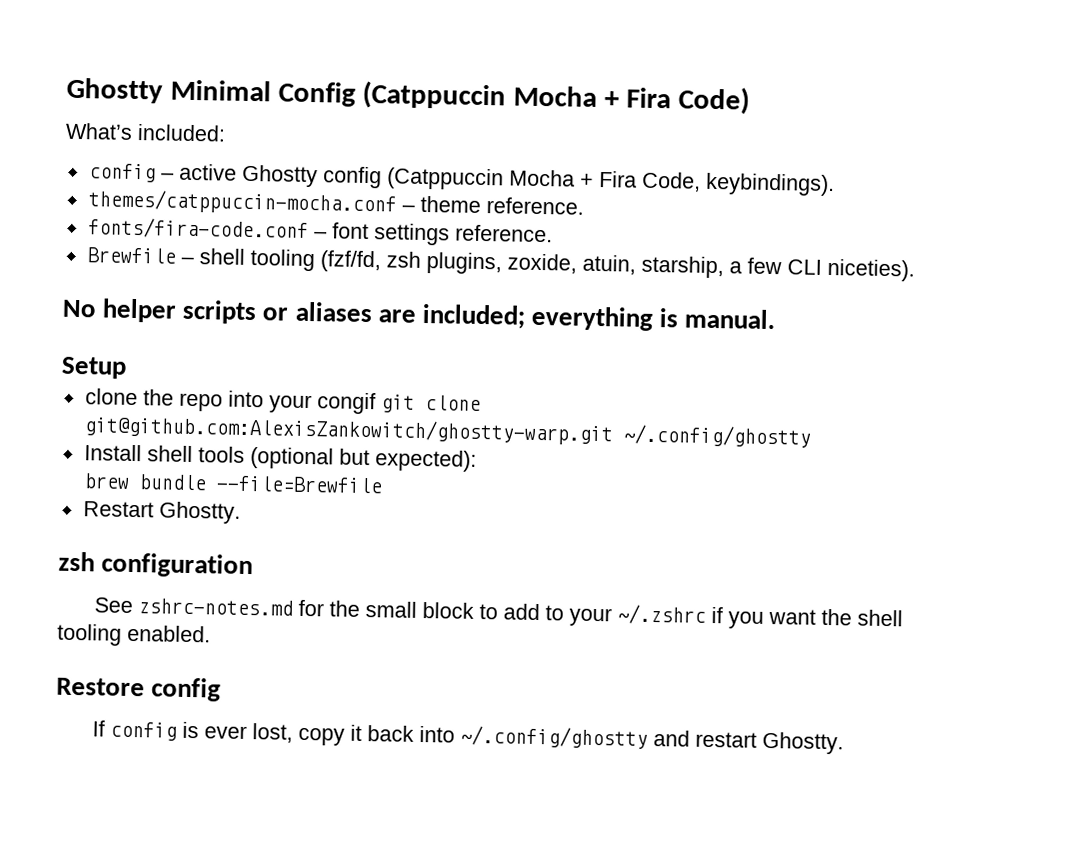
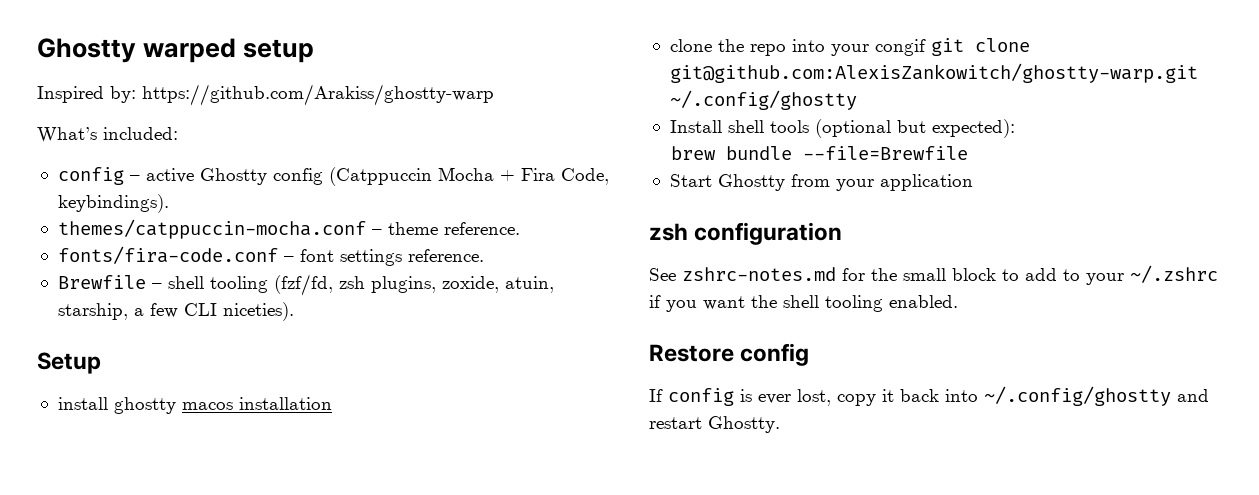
- Ghostty Minimal Config (Catppuccin Mocha + Fira Code)
+ Ghostty warped setup
+ Inspired by: https://github.com/Arakiss/ghostty-warp
- No helper scripts or aliases are included; everything is manual.
  Setup
+ install ghostty macos installation
- Restart Ghostty.
+ Start Ghostty from your application

